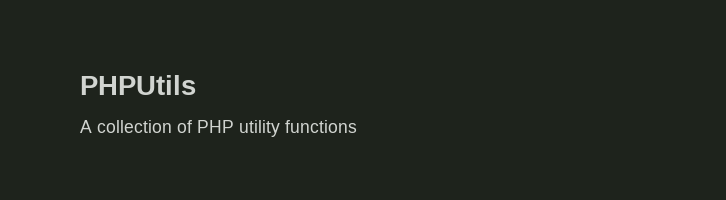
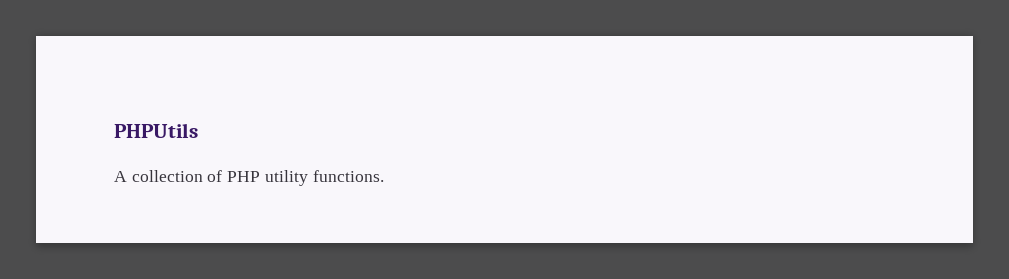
- A collection of PHP utility functions
+ A collection of PHP utility functions.

